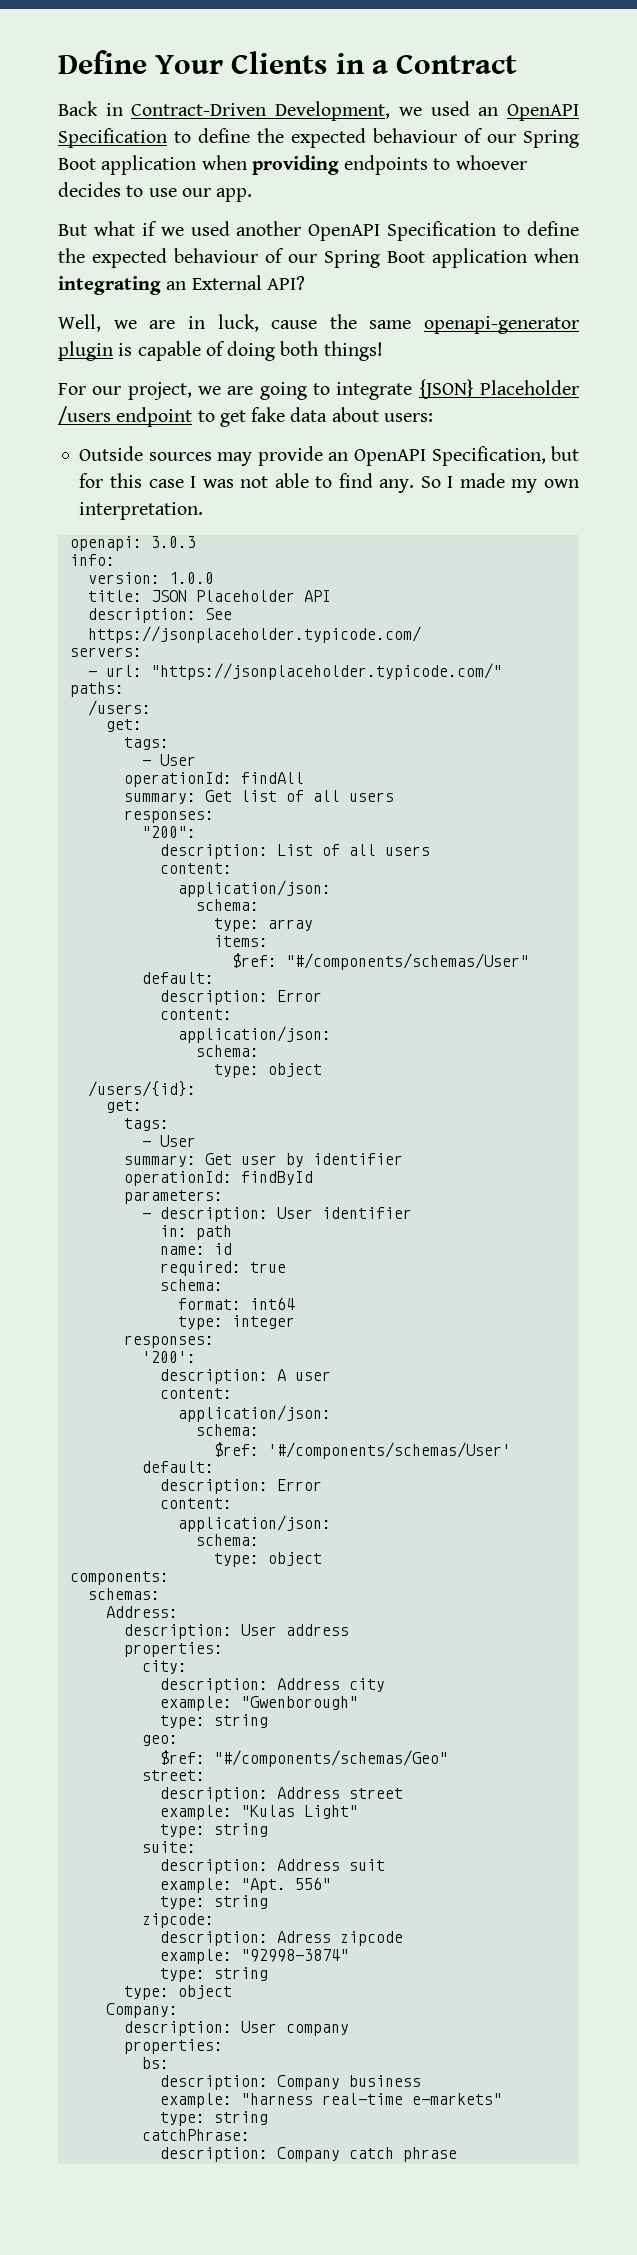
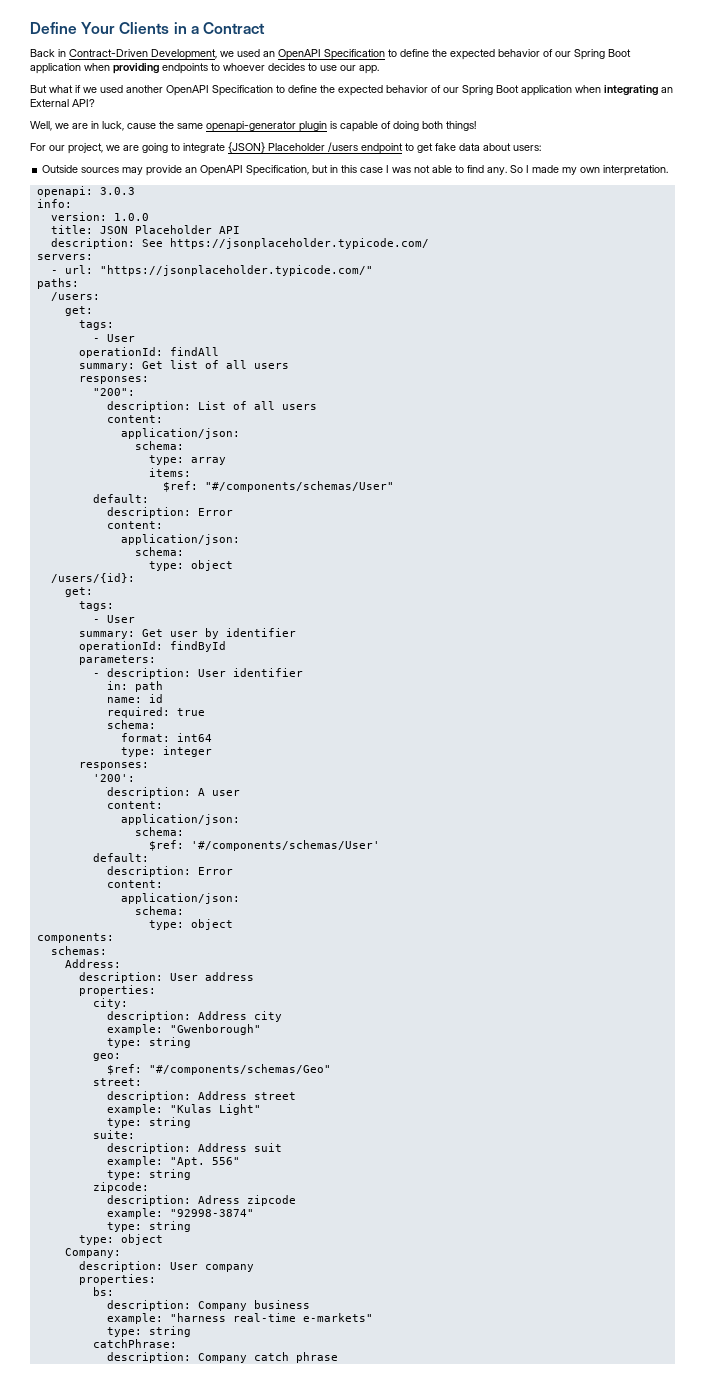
- Back in Contract-Driven Development, we used an OpenAPI Specification to define the expected behaviour of our Spring Boot application when providing endpoints to whoever decides to use our app.
+ Back in Contract-Driven Development, we used an OpenAPI Specification to define the expected behavior of our Spring Boot application when providing endpoints to whoever decides to use our app.
- But what if we used another OpenAPI Specification to define the expected behaviour of our Spring Boot application when integrating an External API?
+ But what if we used another OpenAPI Specification to define the expected behavior of our Spring Boot application when integrating an External API?
- Outside sources may provide an OpenAPI Specification, but for this case I was not able to find any.
+ Outside sources may provide an OpenAPI Specification, but in this case I was not able to find any.

